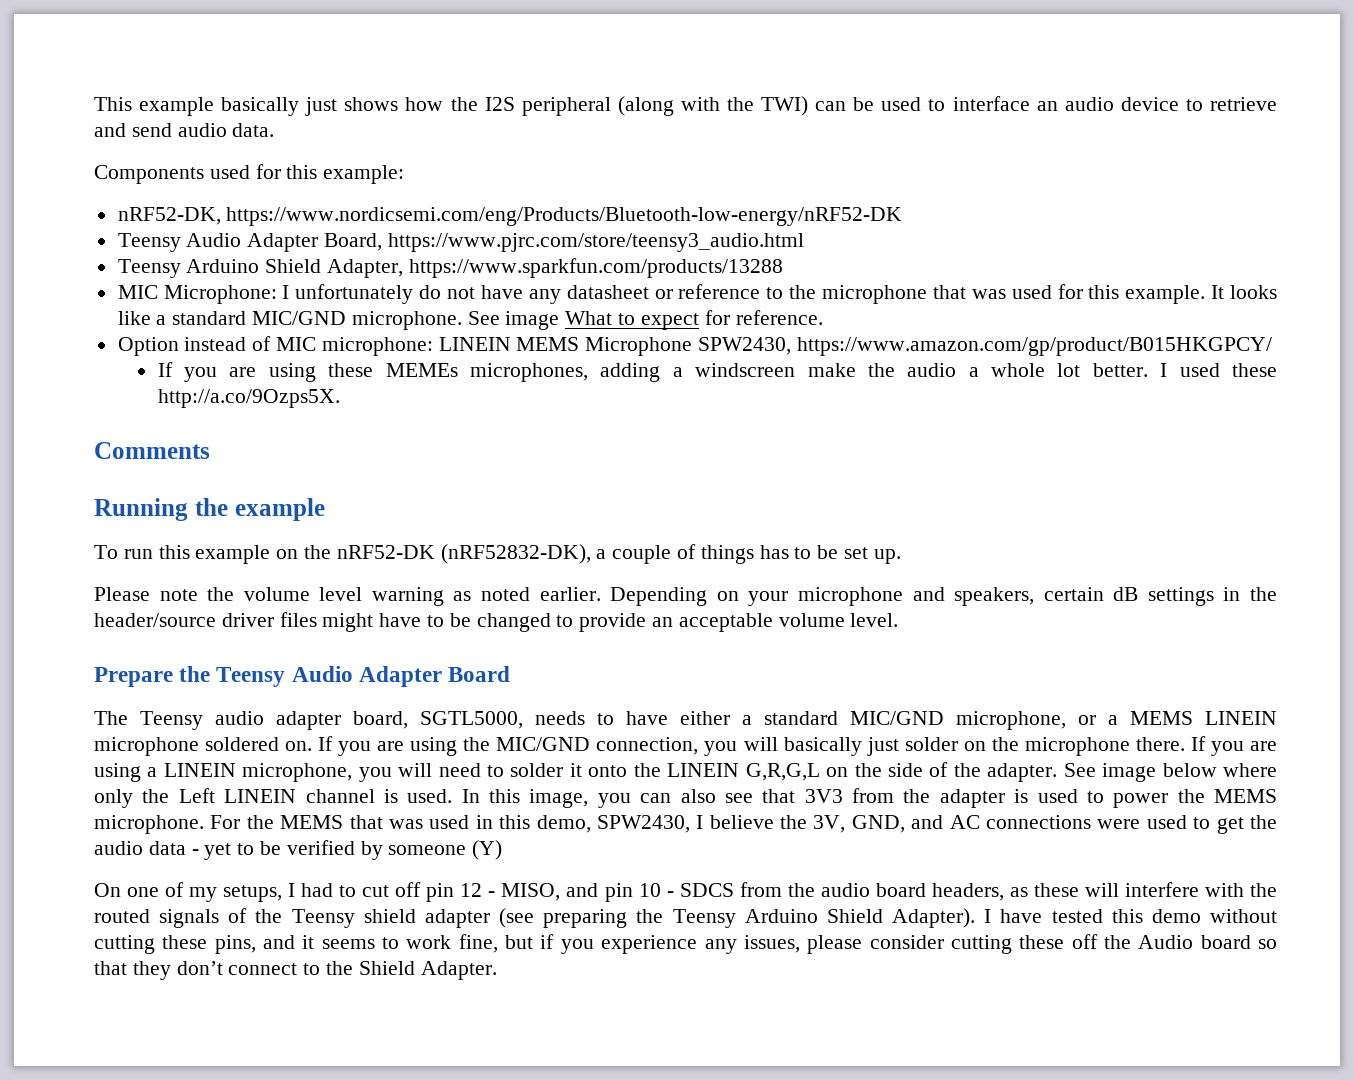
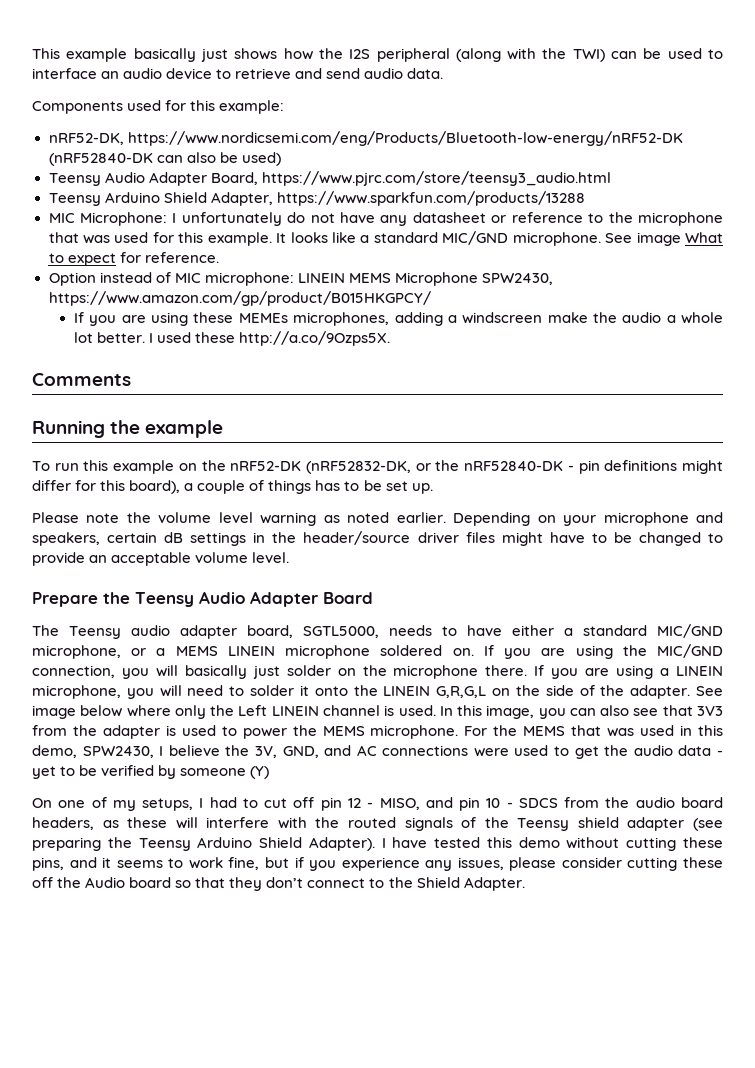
- nRF52-DK, https://www.nordicsemi.com/eng/Products/Bluetooth-low-energy/nRF52-DK
+ nRF52-DK, https://www.nordicsemi.com/eng/Products/Bluetooth-low-energy/nRF52-DK (nRF52840-DK can also be used)
- To run this example on the nRF52-DK (nRF52832-DK), a couple of things has to be set up.
+ To run this example on the nRF52-DK (nRF52832-DK, or the nRF52840-DK - pin definitions might differ for this board), a couple of things has to be set up.

